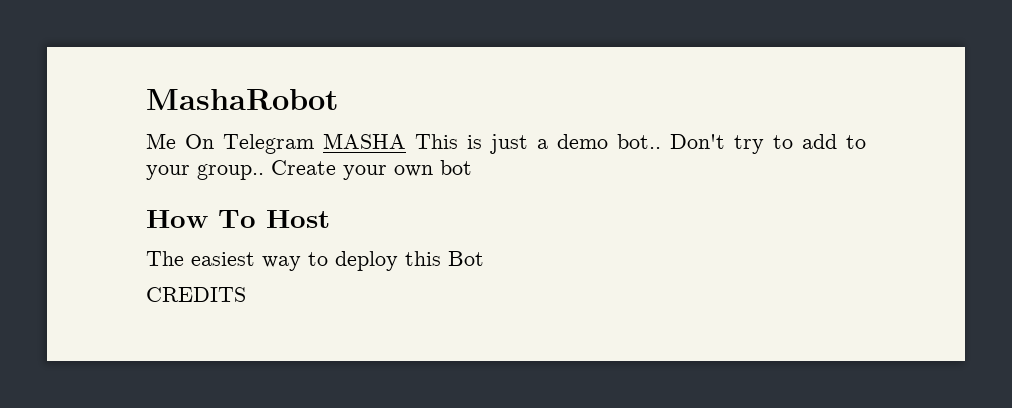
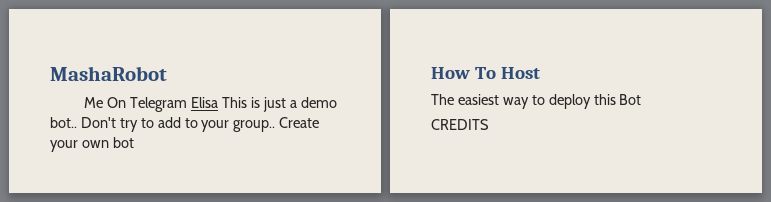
- Me On Telegram MASHA This is just a demo bot..
+ Me On Telegram Elisa This is just a demo bot..

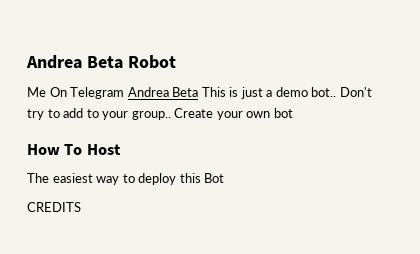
- MashaRobot
+ Andrea Beta Robot
- Me On Telegram Elisa This is just a demo bot..
+ Me On Telegram Andrea Beta This is just a demo bot..

